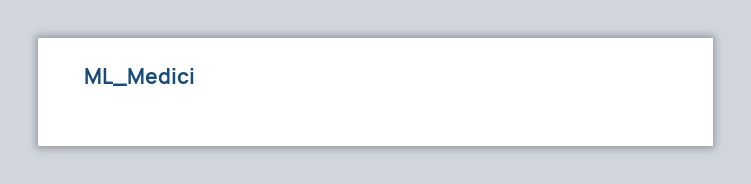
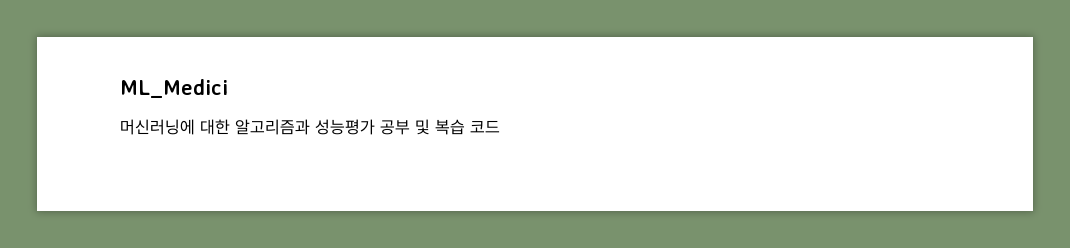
+ 머신러닝에 대한 알고리즘과 성능평가 공부 및 복습 코드

